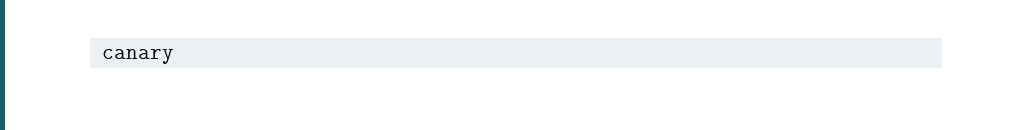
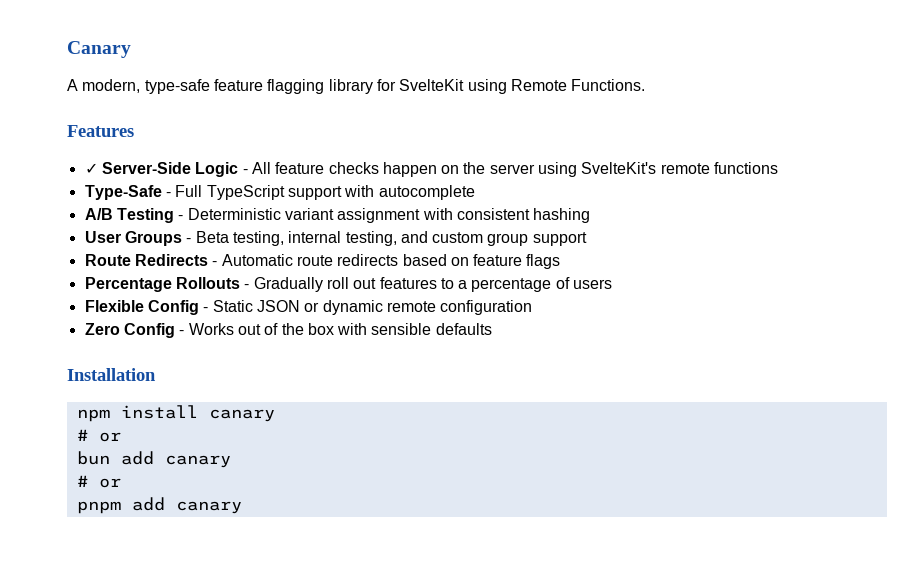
- canary
+ Canary
+ A modern, type-safe feature flagging library for SvelteKit using Remote Functions.
+ Features
+ ✓ Server-Side Logic - All feature checks happen on the server using SvelteKit's remote functions
+ Type-Safe - Full TypeScript support with autocomplete
+ A/B Testing - Deterministic variant assignment with consistent hashing
+ User Groups - Beta testing, internal testing, and custom group support
+ Route Redirects - Automatic route redirects based on feature flags
+ Percentage Rollouts - Gradually roll out features to a percentage of users
+ Flexible Config - Static JSON or dynamic remote configuration
+ Zero Config - Works out of the box with sensible defaults
+ Installation
+ npm install canary
+ # or
+ bun add canary
+ # or
+ pnpm add canary

